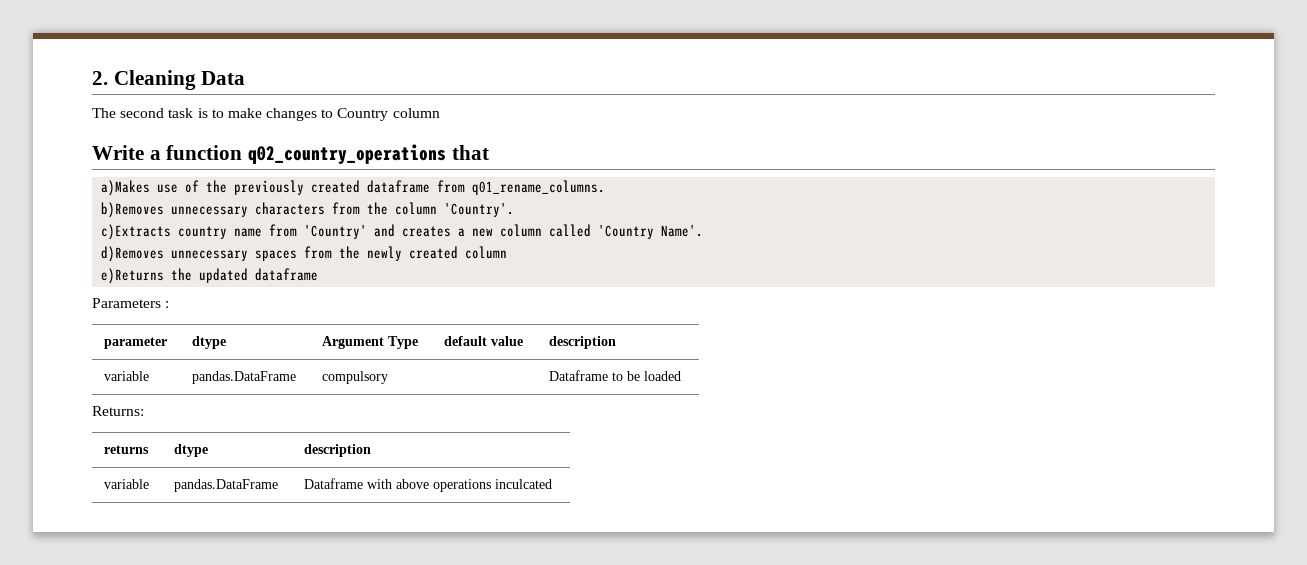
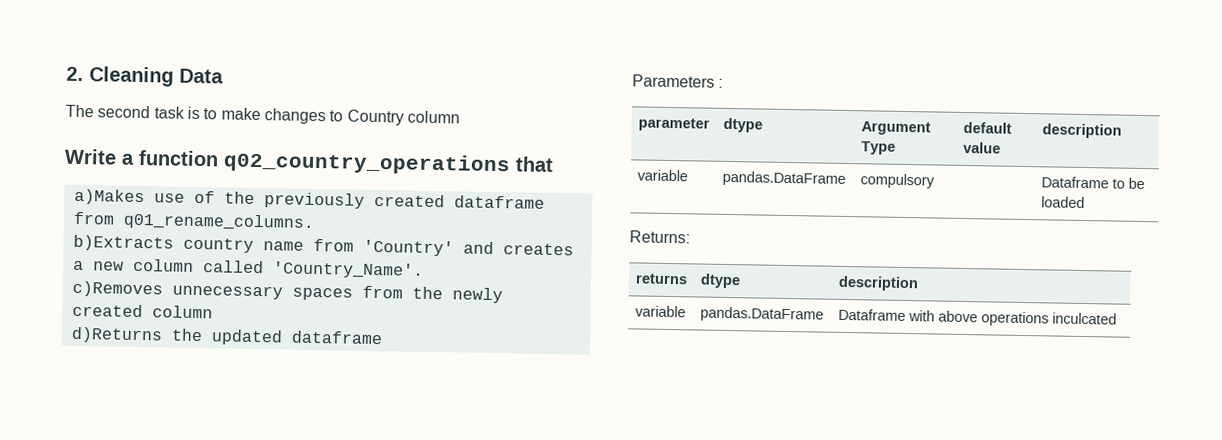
- b)Removes unnecessary characters from the column 'Country'.
- c)Extracts country name from 'Country' and creates a new column called 'Country Name'.
- d)Removes unnecessary spaces from the newly created column
+ b)Extracts country name from 'Country' and creates a new column called 'Country_Name'.
+ c)Removes unnecessary spaces from the newly created column
- e)Returns the updated dataframe
+ d)Returns the updated dataframe

